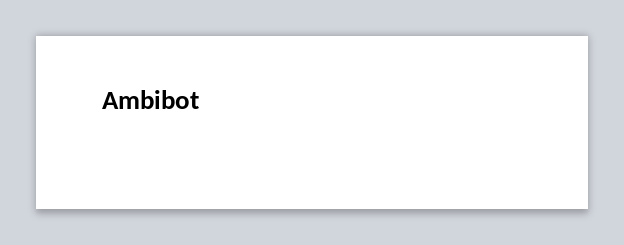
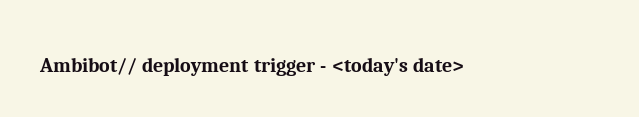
- Ambibot
+ Ambibot// deployment trigger - <today's date>

